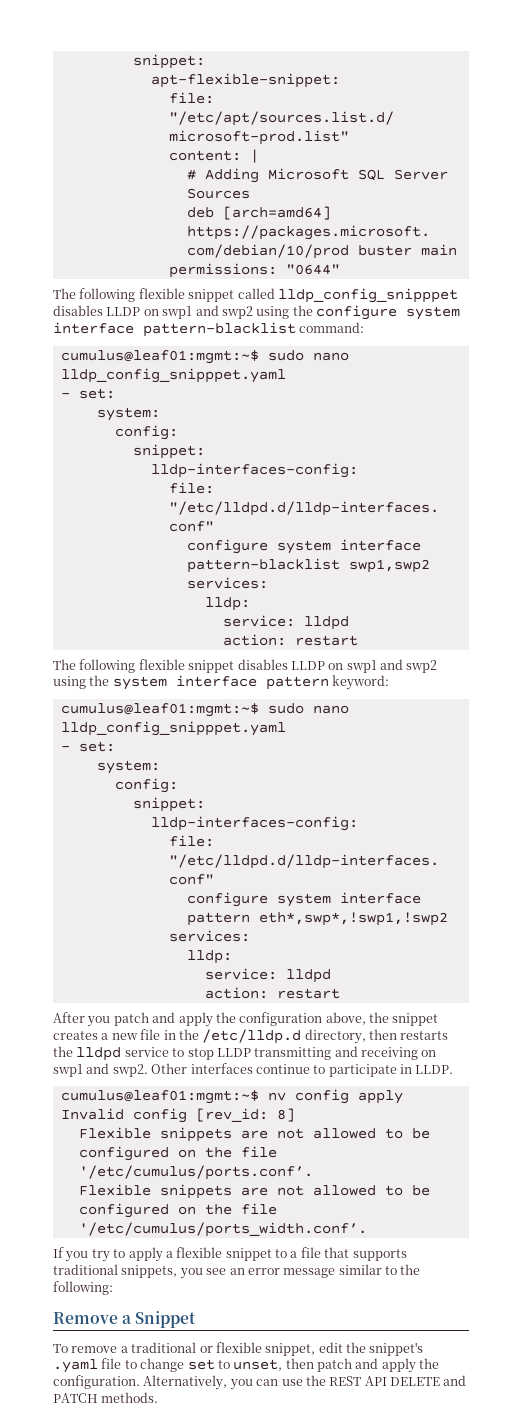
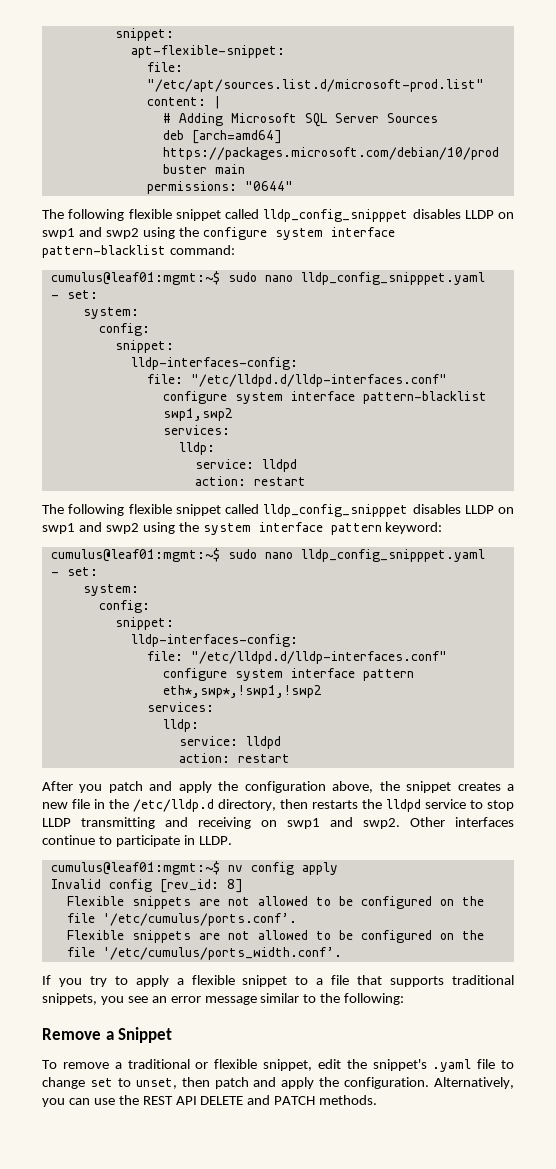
- The following flexible snippet disables LLDP on swp1 and swp2 using the system interface pattern keyword:
+ The following flexible snippet called lldp_config_snipppet disables LLDP on swp1 and swp2 using the system interface pattern keyword:

